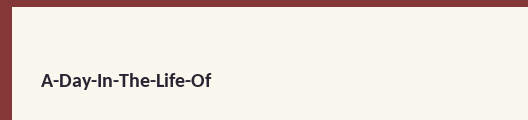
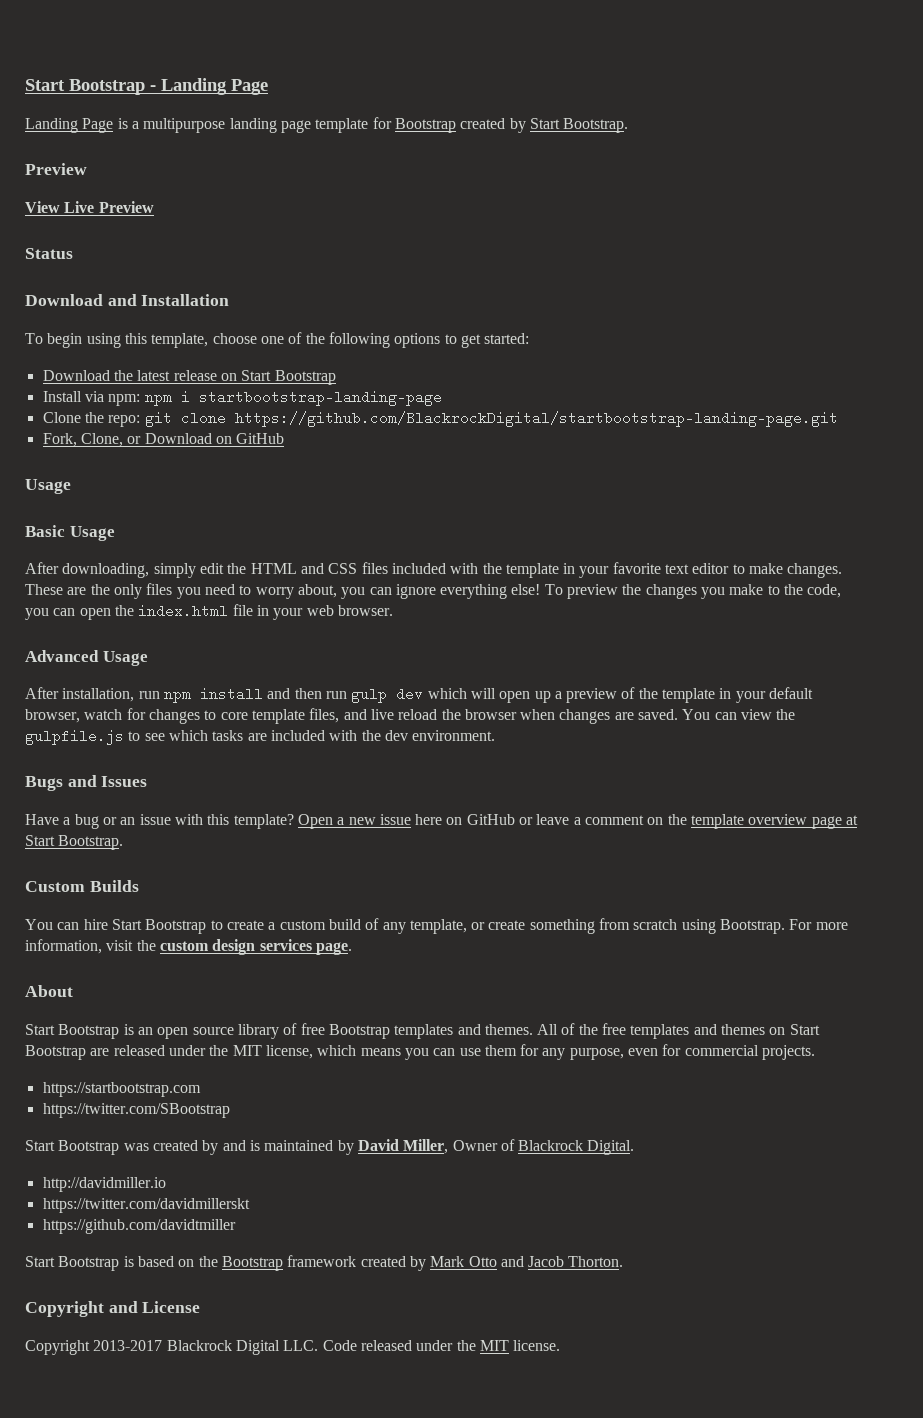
- A-Day-In-The-Life-Of
+ Start Bootstrap - Landing Page
+ Landing Page is a multipurpose landing page template for Bootstrap created by Start Bootstrap.
+ Preview
+ View Live Preview
+ Status
+ Download and Installation
+ To begin using this template, choose one of the following options to get started:
+ Download the latest release on Start Bootstrap
+ Install via npm: npm i startbootstrap-landing-page
+ Clone the repo: git clone https://github.com/BlackrockDigital/startbootstrap-landing-page.git
+ Fork, Clone, or Download on GitHub
+ Usage
+ Basic Usage
+ After downloading, simply edit the HTML and CSS files included with the template in your favorite text editor to make changes. These are the only files you need to worry about, you can ignore everything else! To preview the changes you make to the code, you can open the index.html file in your web browser.
+ Advanced Usage
+ After installation, run npm install and then run gulp dev which will open up a preview of the template in your default browser, watch for changes to core template files, and live reload the browser when changes are saved. You can view the gulpfile.js to see which tasks are included with the dev environment.
+ Bugs and Issues
+ Have a bug or an issue with this template? Open a new issue here on GitHub or leave a comment on the template overview page at Start Bootstrap.
+ Custom Builds
+ You can hire Start Bootstrap to create a custom build of any template, or create something from scratch using Bootstrap. For more information, visit the custom design services page.
+ About
+ Start Bootstrap is an open source library of free Bootstrap templates and themes. All of the free templates and themes on Start Bootstrap are released under the MIT license, which means you can use them for any purpose, even for commercial projects.
+ https://startbootstrap.com
+ https://twitter.com/SBootstrap
+ Start Bootstrap was created by and is maintained by David Miller, Owner of Blackrock Digital.
+ http://davidmiller.io
+ https://twitter.com/davidmillerskt
+ https://github.com/davidtmiller
+ Start Bootstrap is based on the Bootstrap framework created by Mark Otto and Jacob Thorton.
+ Copyright and License
+ Copyright 2013-2017 Blackrock Digital LLC. Code released under the MIT license.

